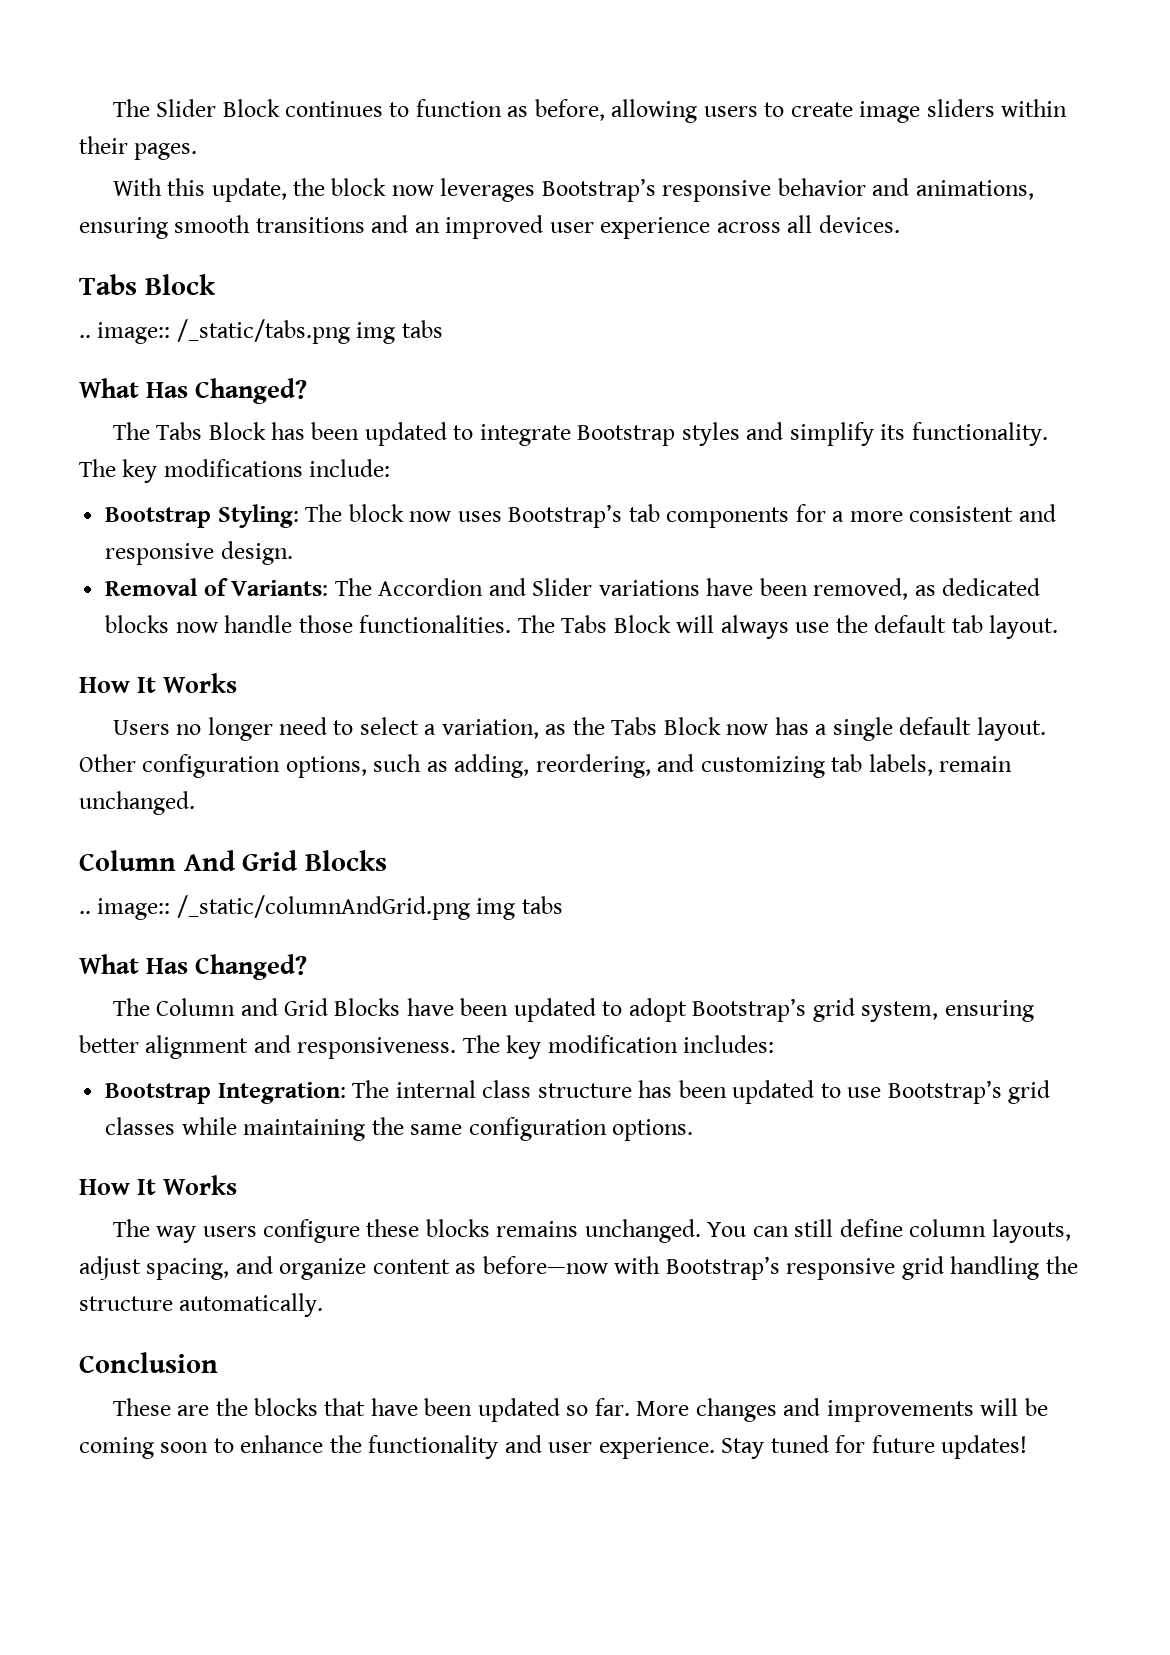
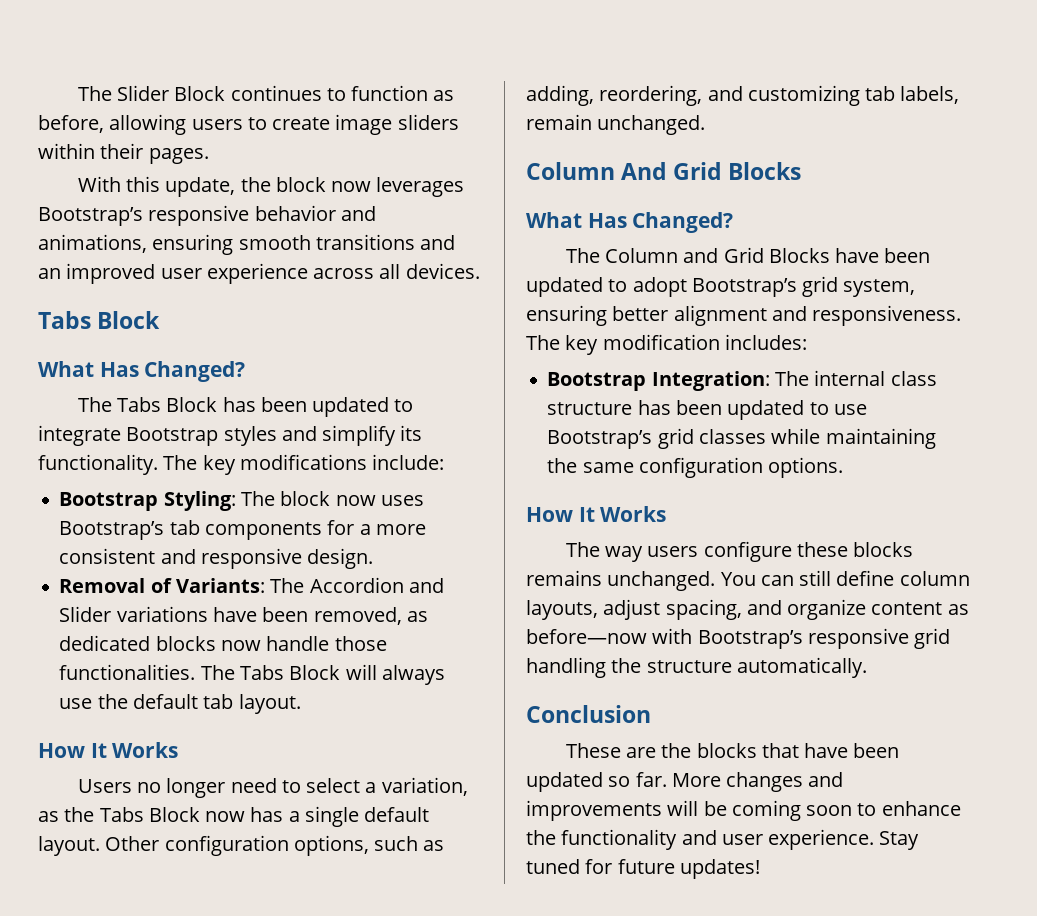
- .. image:: /_static/tabs.png img tabs
- .. image:: /_static/columnAndGrid.png img tabs

